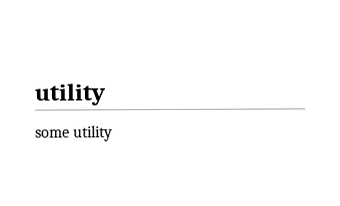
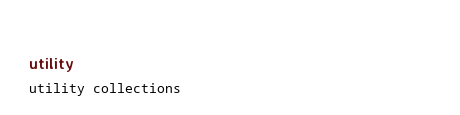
- some utility
+ utility collections

